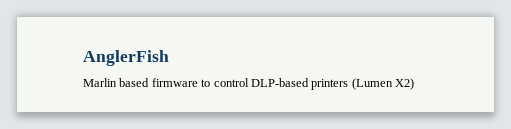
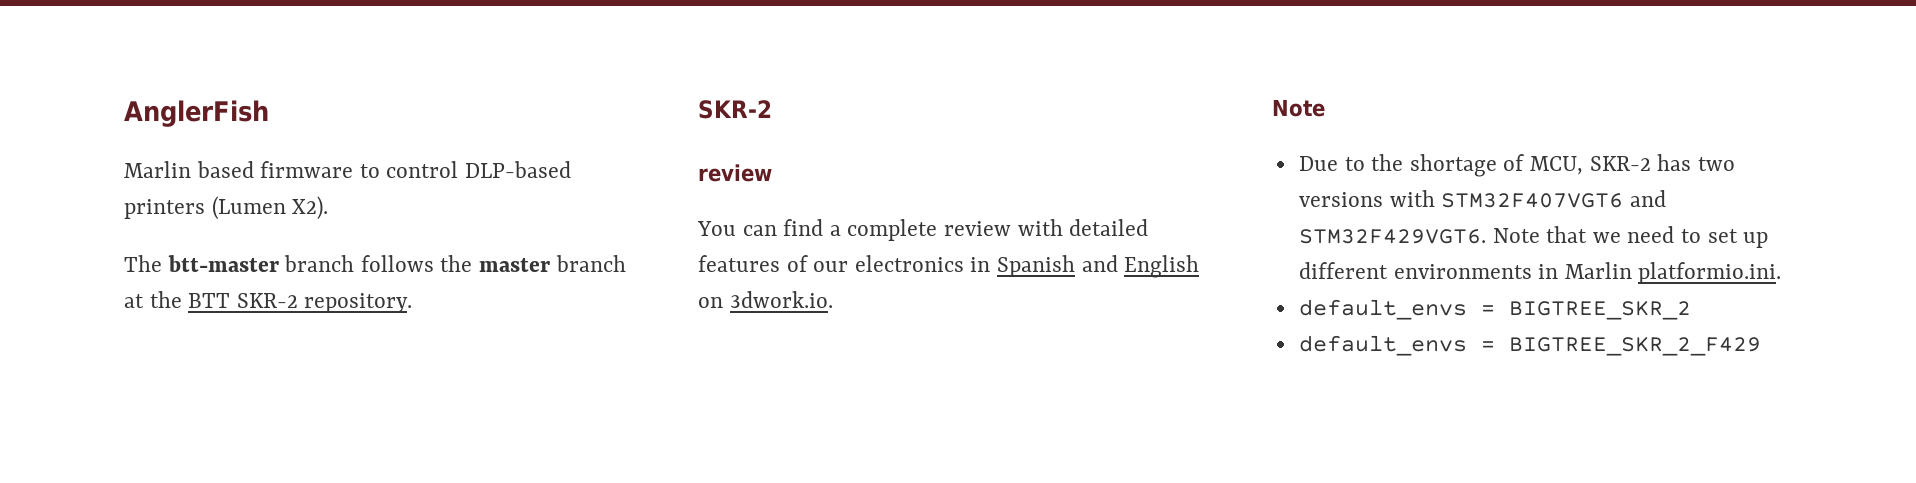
- Marlin based firmware to control DLP-based printers (Lumen X2)
+ Marlin based firmware to control DLP-based printers (Lumen X2).
+ The btt-master branch follows the master branch at the BTT SKR-2 repository.
+ SKR-2
+ review
+ You can find a complete review with detailed features of our electronics in Spanish and English on 3dwork.io.
+ Note
+ Due to the shortage of MCU, SKR-2 has two versions with STM32F407VGT6 and STM32F429VGT6. Note that we need to set up different environments in Marlin platformio.ini.
+ default_envs = BIGTREE_SKR_2
+ default_envs = BIGTREE_SKR_2_F429

